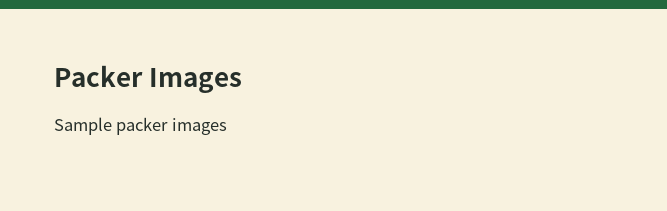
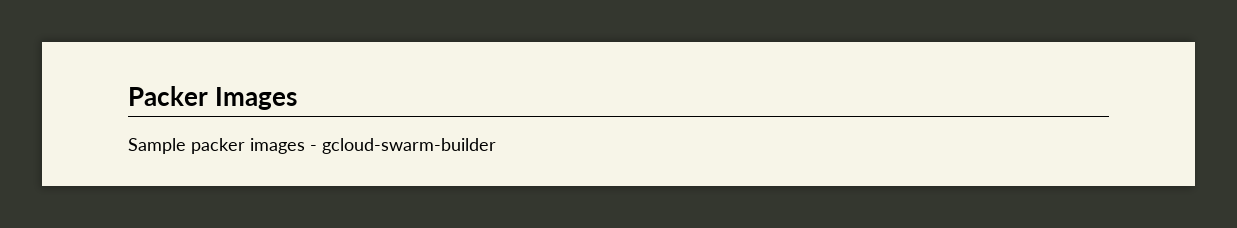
- Sample packer images
+ Sample packer images - gcloud-swarm-builder

